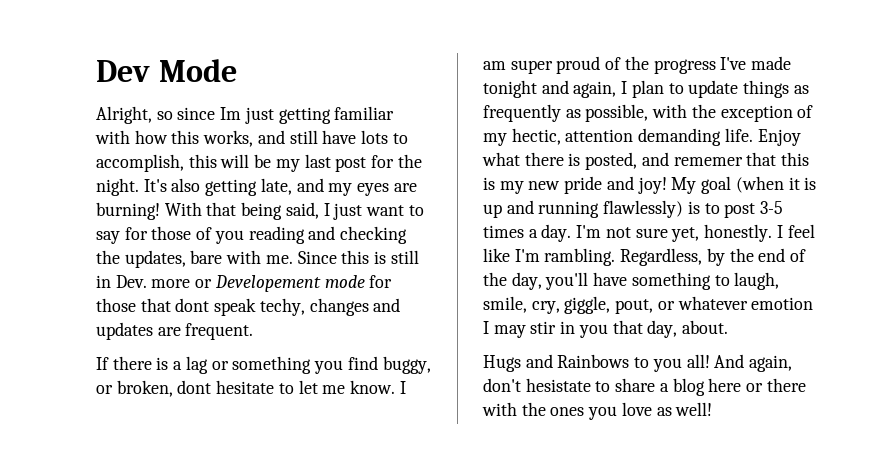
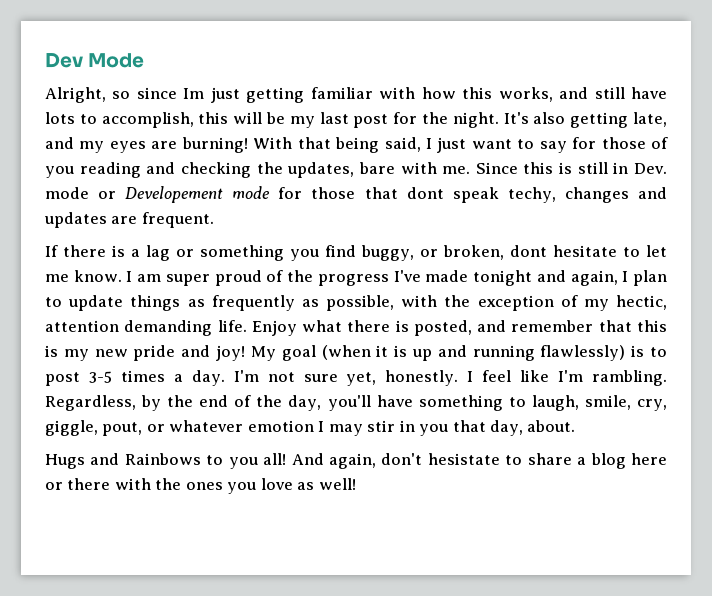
- Since this is still in Dev. more or Developement mode for those that dont speak techy, changes and updates are frequent.
+ Since this is still in Dev. mode or Developement mode for those that dont speak techy, changes and updates are frequent.
- Enjoy what there is posted, and rememer that this is my new pride and joy!
+ Enjoy what there is posted, and remember that this is my new pride and joy!

